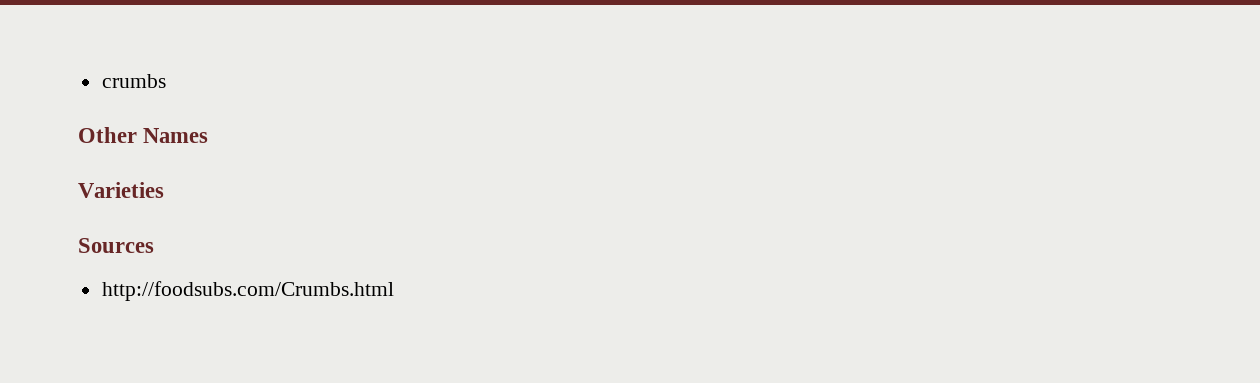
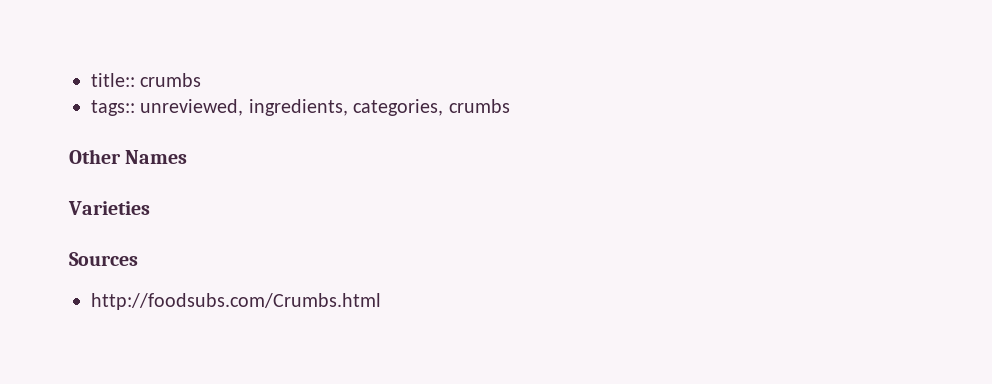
- crumbs
+ title:: crumbs
+ tags:: unreviewed, ingredients, categories, crumbs

